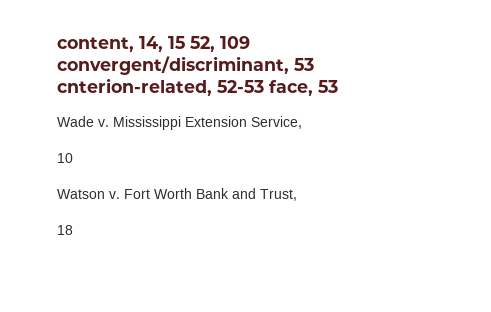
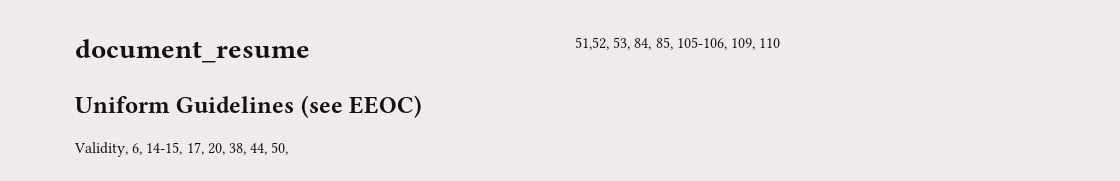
- content, 14, 15 52, 109 convergent/discriminant, 53 cnterion-related, 52-53 face, 53
- Wade v. Mississippi Extension Service,
- 10
- Watson v. Fort Worth Bank and Trust,
- 18
+ document_resume
+ Uniform Guidelines (see EEOC)
+ Validity, 6, 14-15, 17, 20, 38, 44, 50,
+ 51,52, 53, 84, 85, 105-106, 109, 110

